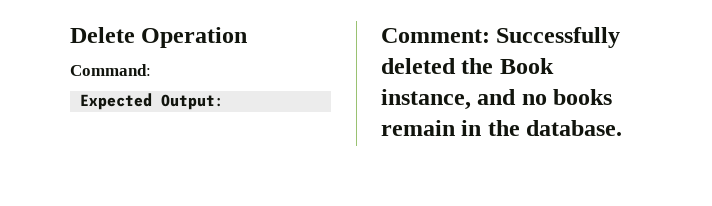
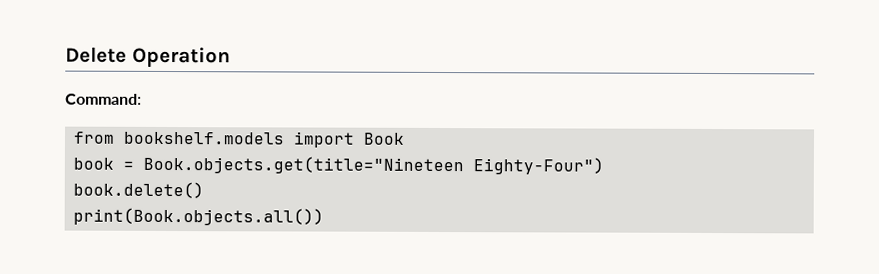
- Expected Output:
- Comment: Successfully deleted the Book instance, and no books remain in the database.
+ from bookshelf.models import Book
+ book = Book.objects.get(title="Nineteen Eighty-Four")
+ book.delete()
+ print(Book.objects.all())

